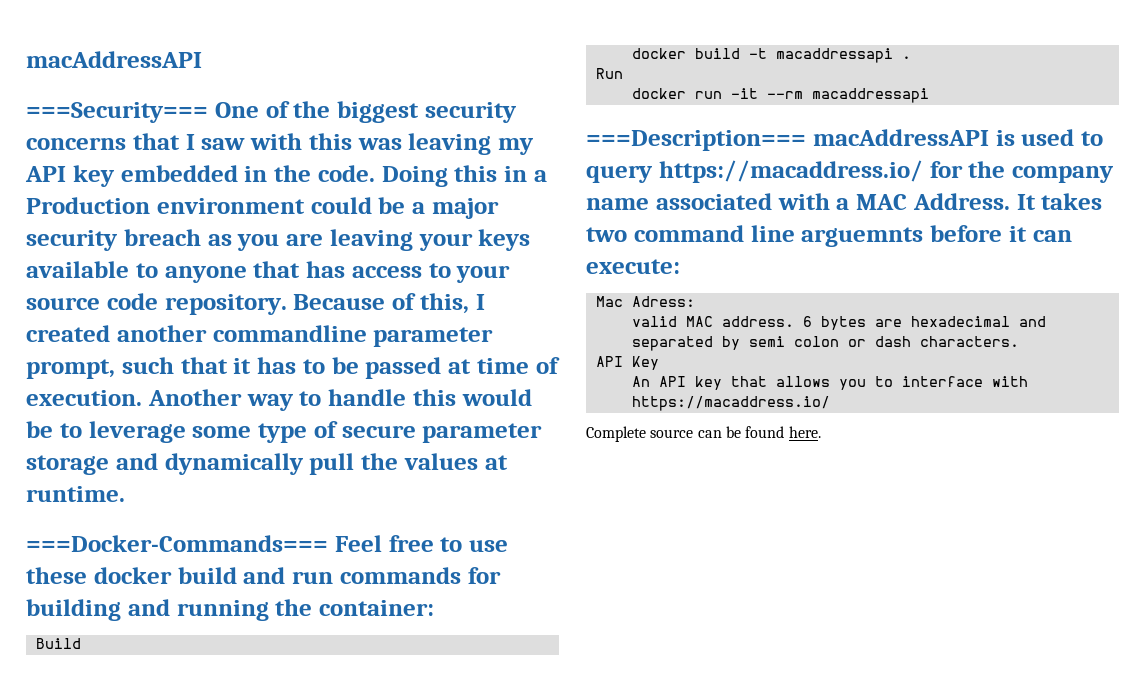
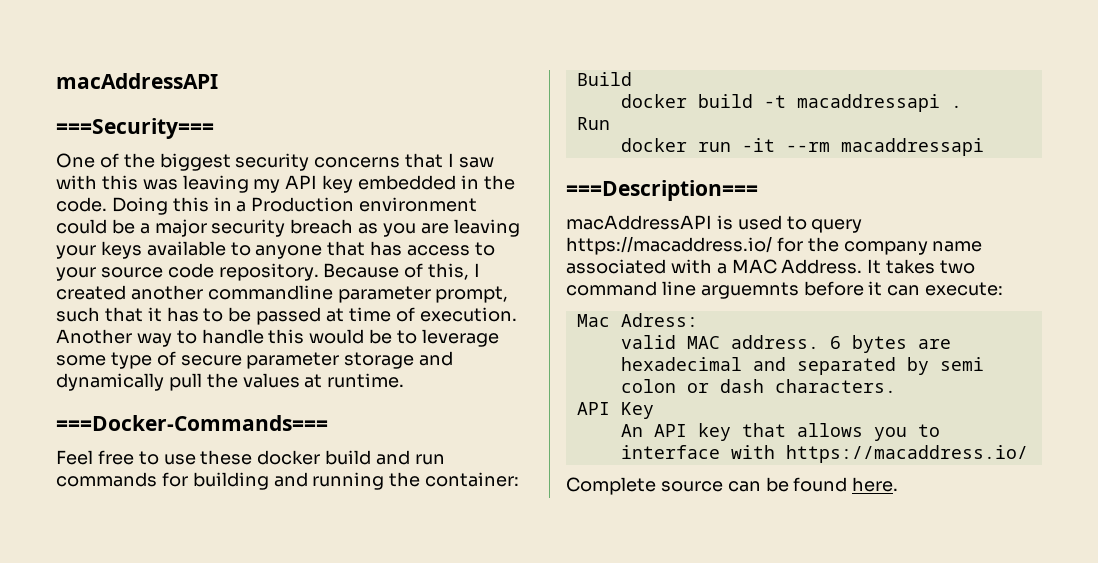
- ===Security=== One of the biggest security concerns that I saw with this was leaving my API key embedded in the code.
+ ===Security===
+ One of the biggest security concerns that I saw with this was leaving my API key embedded in the code.
- ===Docker-Commands=== Feel free to use these docker build and run commands for building and running the container:
+ ===Docker-Commands===
+ Feel free to use these docker build and run commands for building and running the container:
- ===Description=== macAddressAPI is used to query https://macaddress.io/ for the company name associated with a MAC Address.
+ ===Description===
+ macAddressAPI is used to query https://macaddress.io/ for the company name associated with a MAC Address.

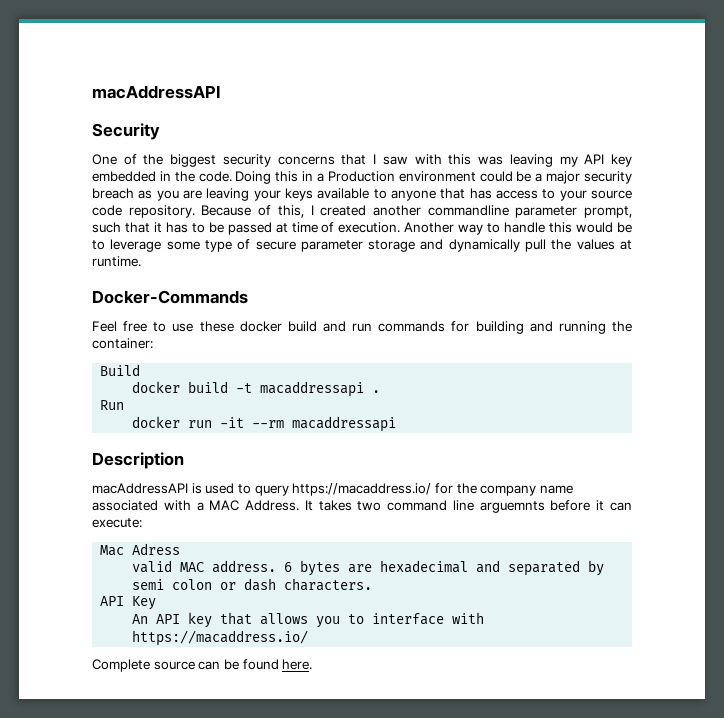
- ===Security===
+ Security
- ===Docker-Commands===
+ Docker-Commands
- ===Description===
+ Description
- Mac Adress:
+ Mac Adress

